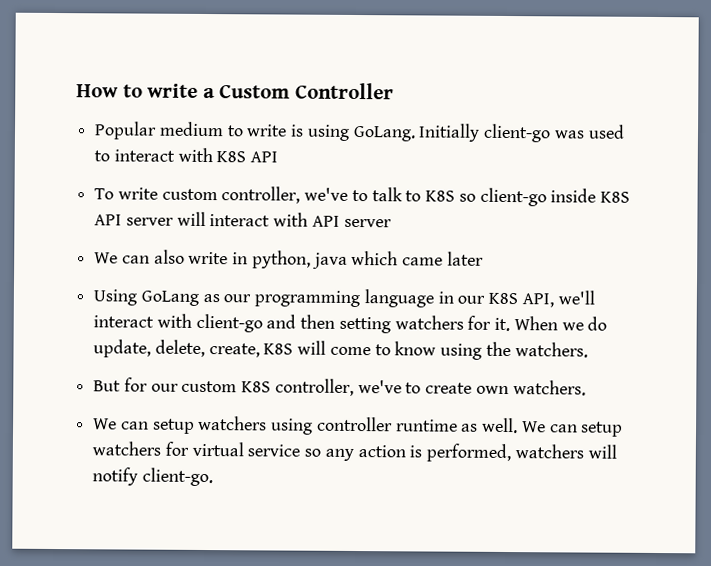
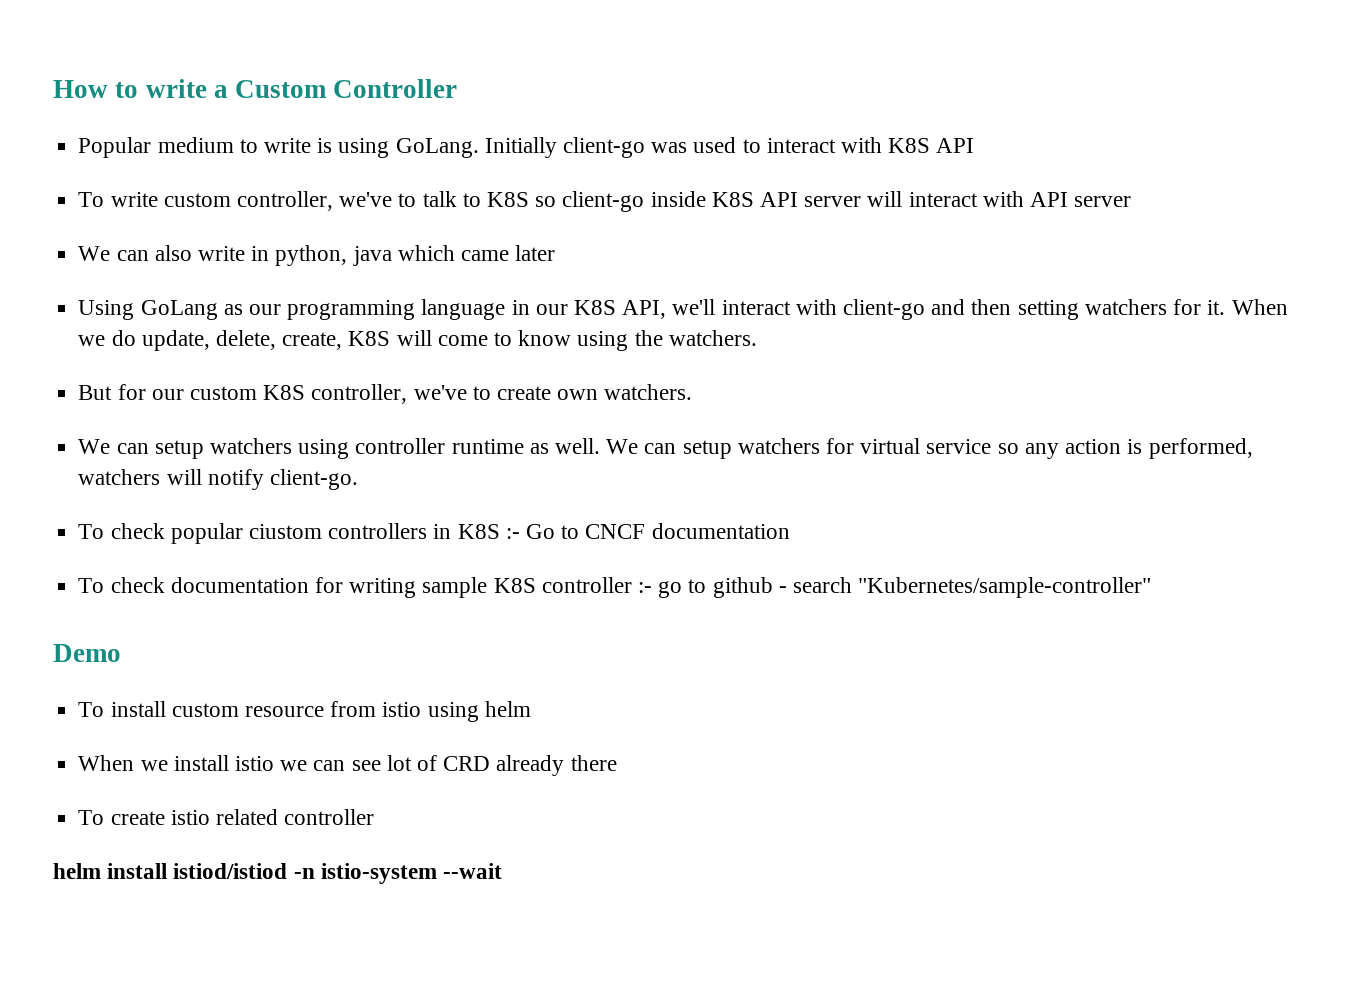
+ To check popular ciustom controllers in K8S :- Go to CNCF documentation
+ To check documentation for writing sample K8S controller :- go to github - search "Kubernetes/sample-controller"
+ Demo
+ To install custom resource from istio using helm
+ When we install istio we can see lot of CRD already there
+ To create istio related controller
+ helm install istiod/istiod -n istio-system --wait

